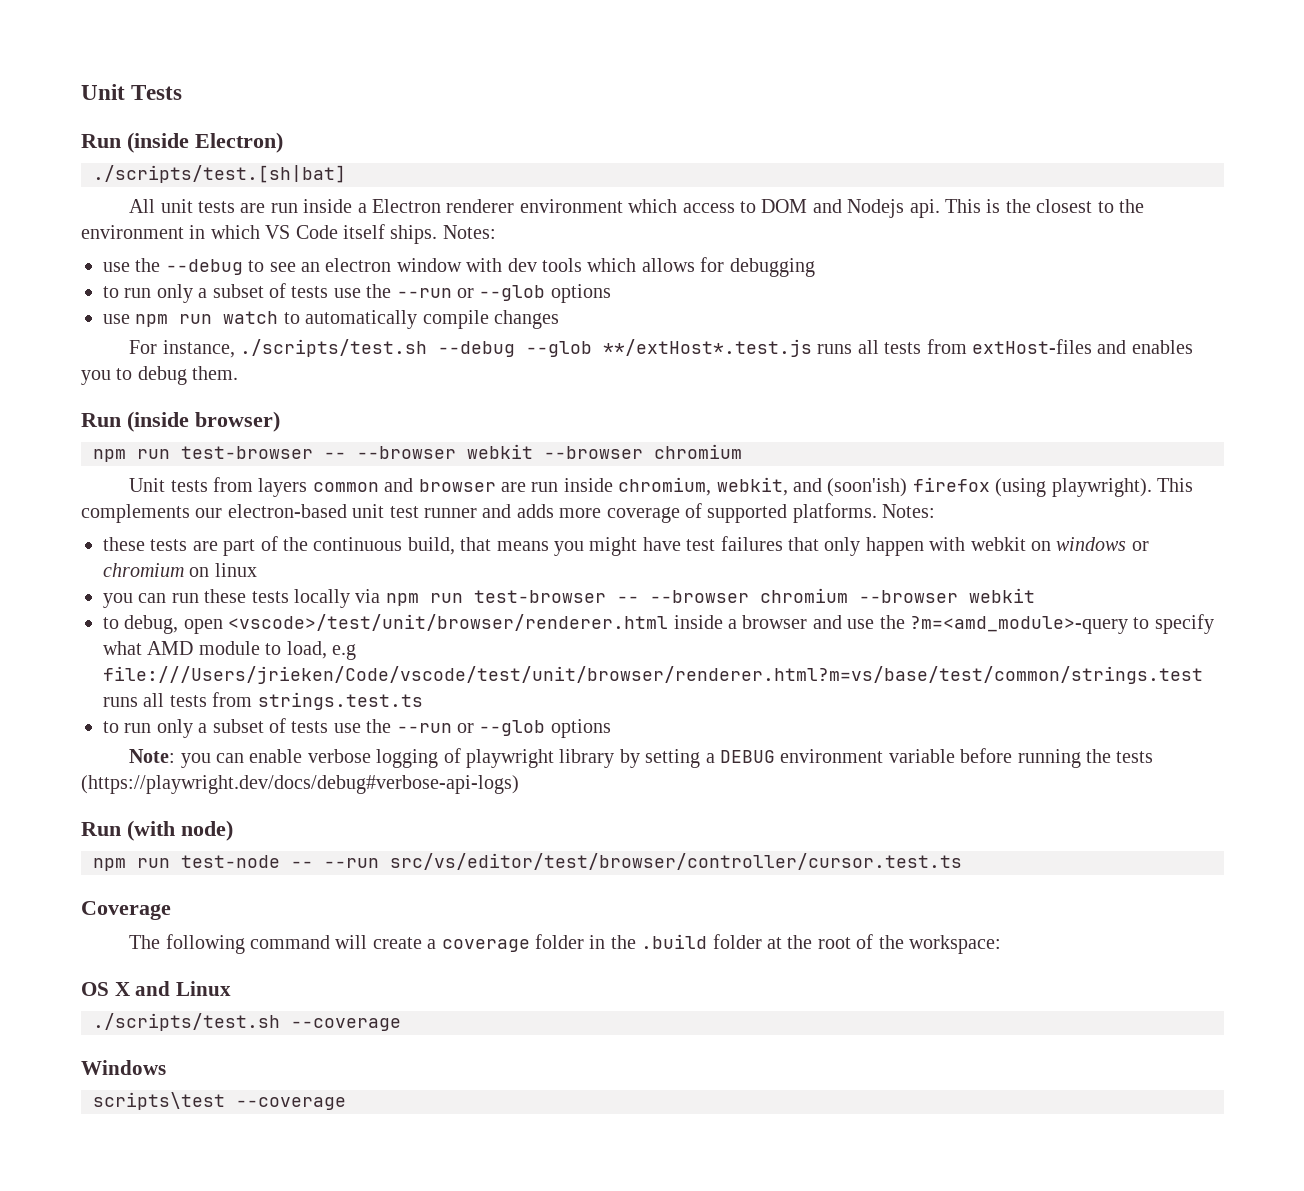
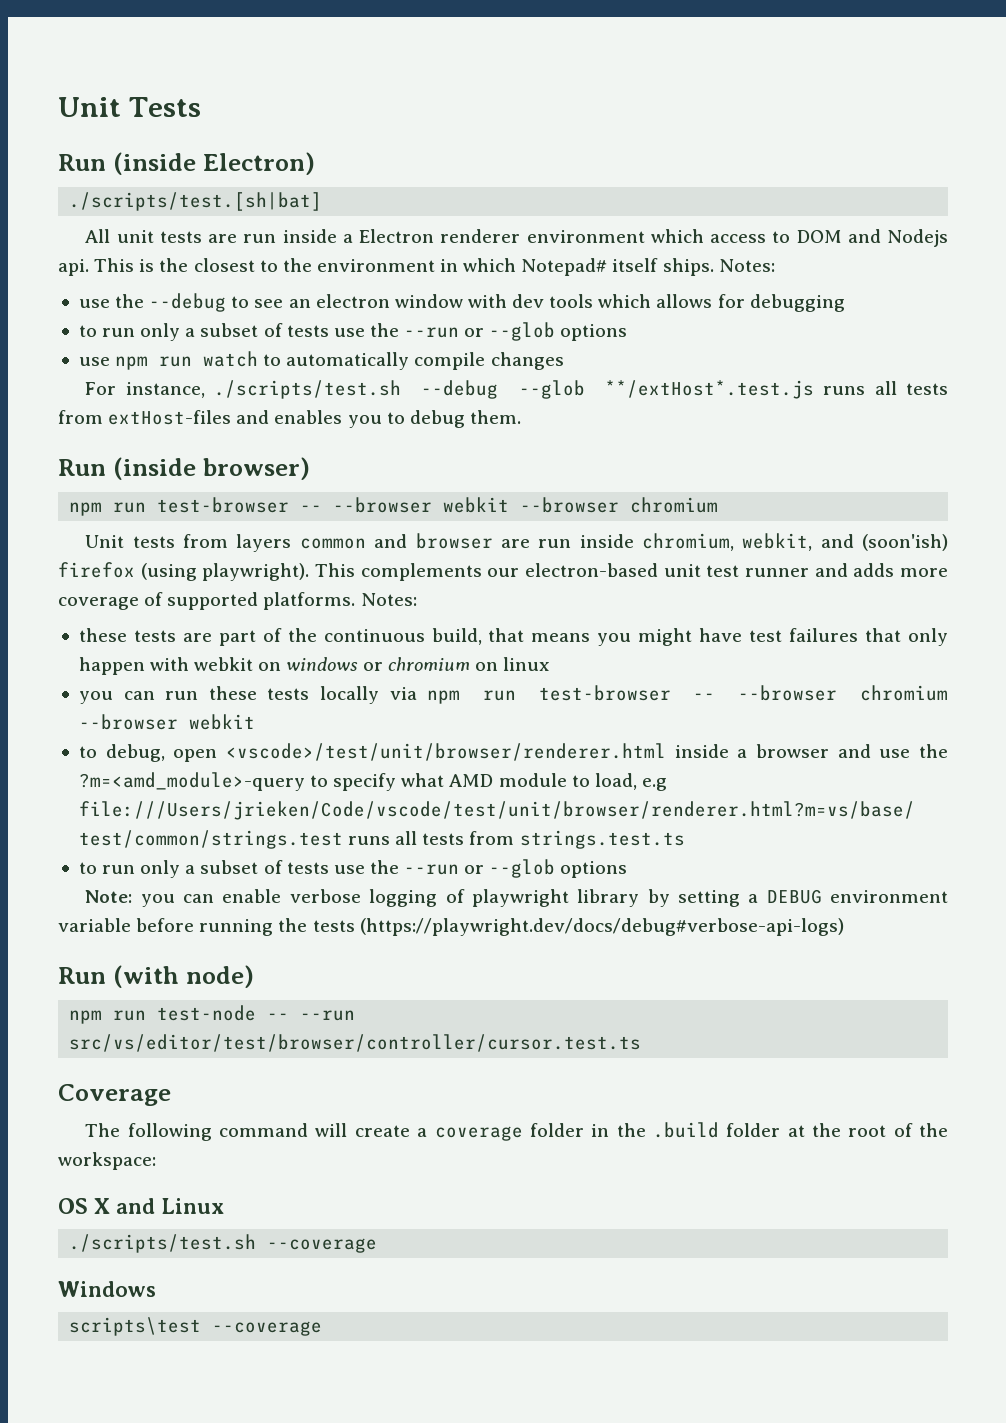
- This is the closest to the environment in which VS Code itself ships.
+ This is the closest to the environment in which Notepad# itself ships.

